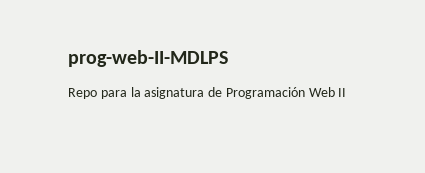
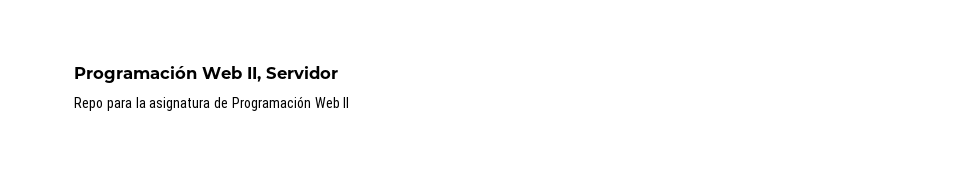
- prog-web-II-MDLPS
+ Programación Web II, Servidor

